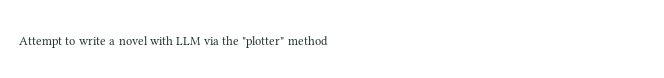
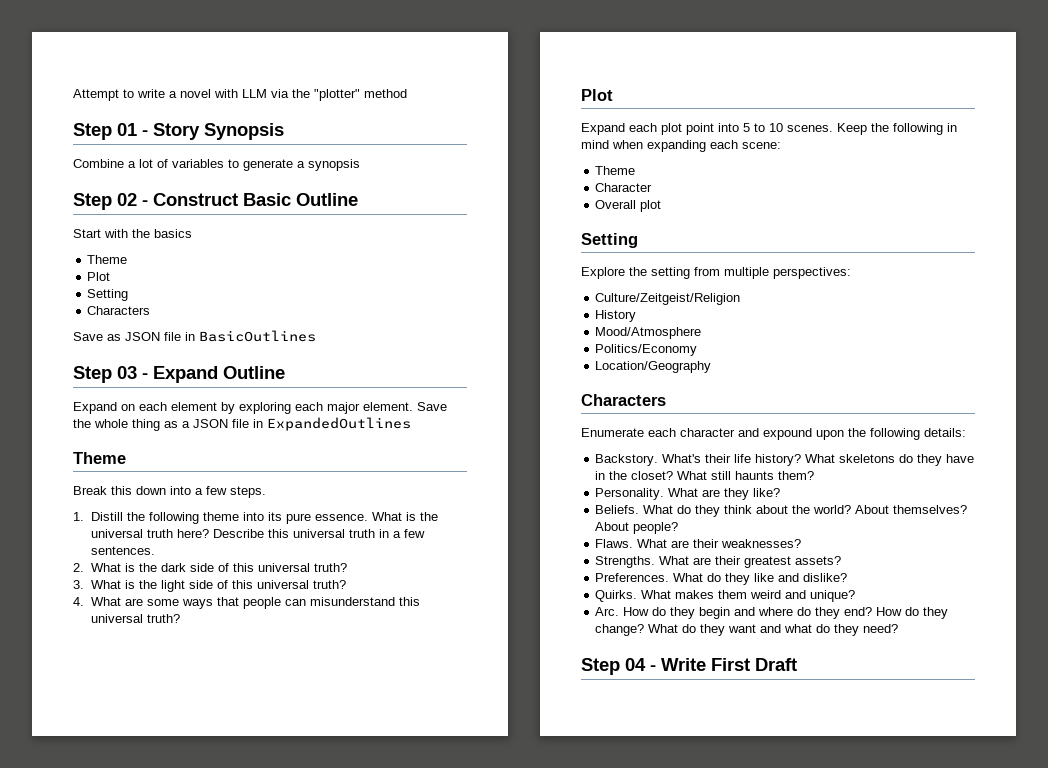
+ Step 01 - Story Synopsis
+ Combine a lot of variables to generate a synopsis
+ Step 02 - Construct Basic Outline
+ Start with the basics
+ Theme
+ Plot
+ Setting
+ Characters
+ Save as JSON file in BasicOutlines
+ Step 03 - Expand Outline
+ Expand on each element by exploring each major element. Save the whole thing as a JSON file in ExpandedOutlines
+ Theme
+ Break this down into a few steps.
+ 1. Distill the following theme into its pure essence. What is the universal truth here? Describe this universal truth in a few sentences.
+ 2. What is the dark side of this universal truth?
+ 3. What is the light side of this universal truth?
+ 4. What are some ways that people can misunderstand this universal truth?
+ Plot
+ Expand each plot point into 5 to 10 scenes. Keep the following in mind when expanding each scene:
+ Theme
+ Character
+ Overall plot
+ Setting
+ Explore the setting from multiple perspectives:
+ Culture/Zeitgeist/Religion
+ History
+ Mood/Atmosphere
+ Politics/Economy
+ Location/Geography
+ Characters
+ Enumerate each character and expound upon the following details:
+ Backstory. What's their life history? What skeletons do they have in the closet? What still haunts them?
+ Personality. What are they like?
+ Beliefs. What do they think about the world? About themselves? About people?
+ Flaws. What are their weaknesses?
+ Strengths. What are their greatest assets?
+ Preferences. What do they like and dislike?
+ Quirks. What makes them weird and unique?
+ Arc. How do they begin and where do they end? How do they change? What do they want and what do they need?
+ Step 04 - Write First Draft

